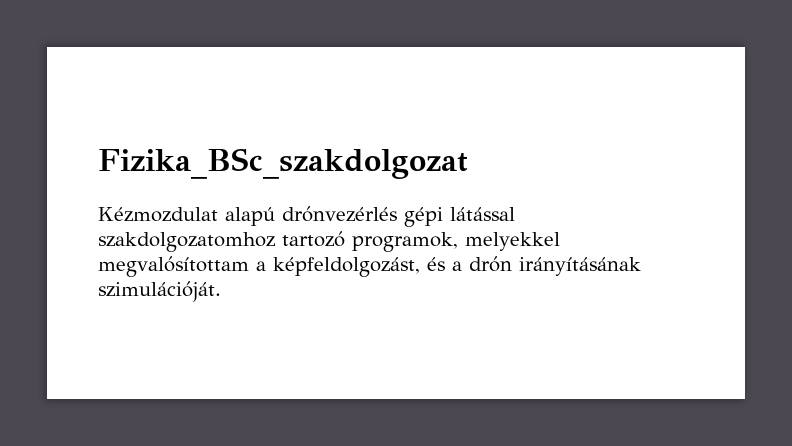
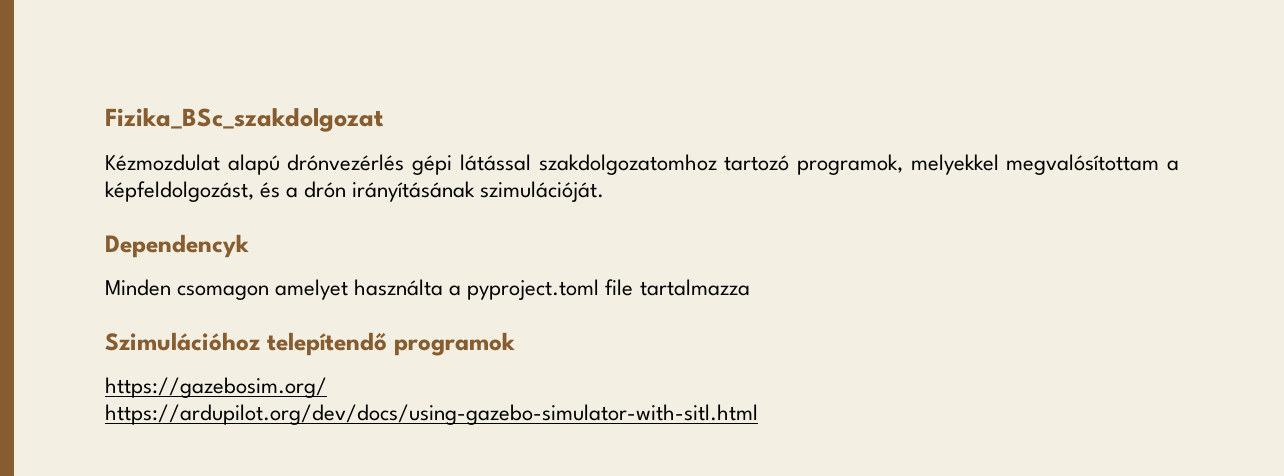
+ Dependencyk
+ Minden csomagon amelyet használta a pyproject.toml file tartalmazza
+ Szimulációhoz telepítendő programok
+ https://gazebosim.org/
+ https://ardupilot.org/dev/docs/using-gazebo-simulator-with-sitl.html

